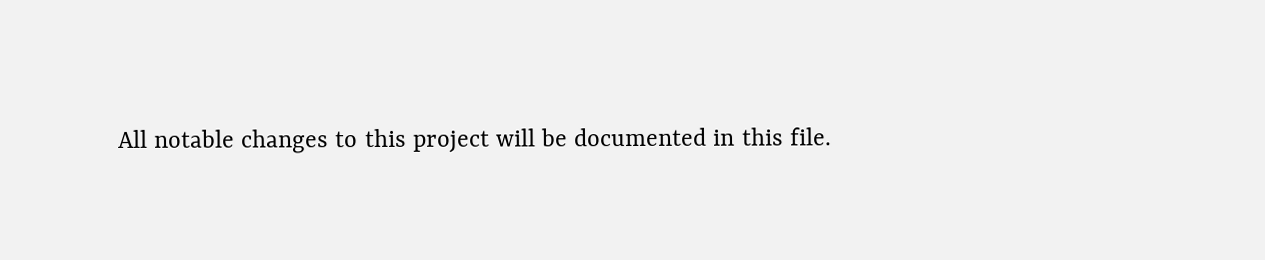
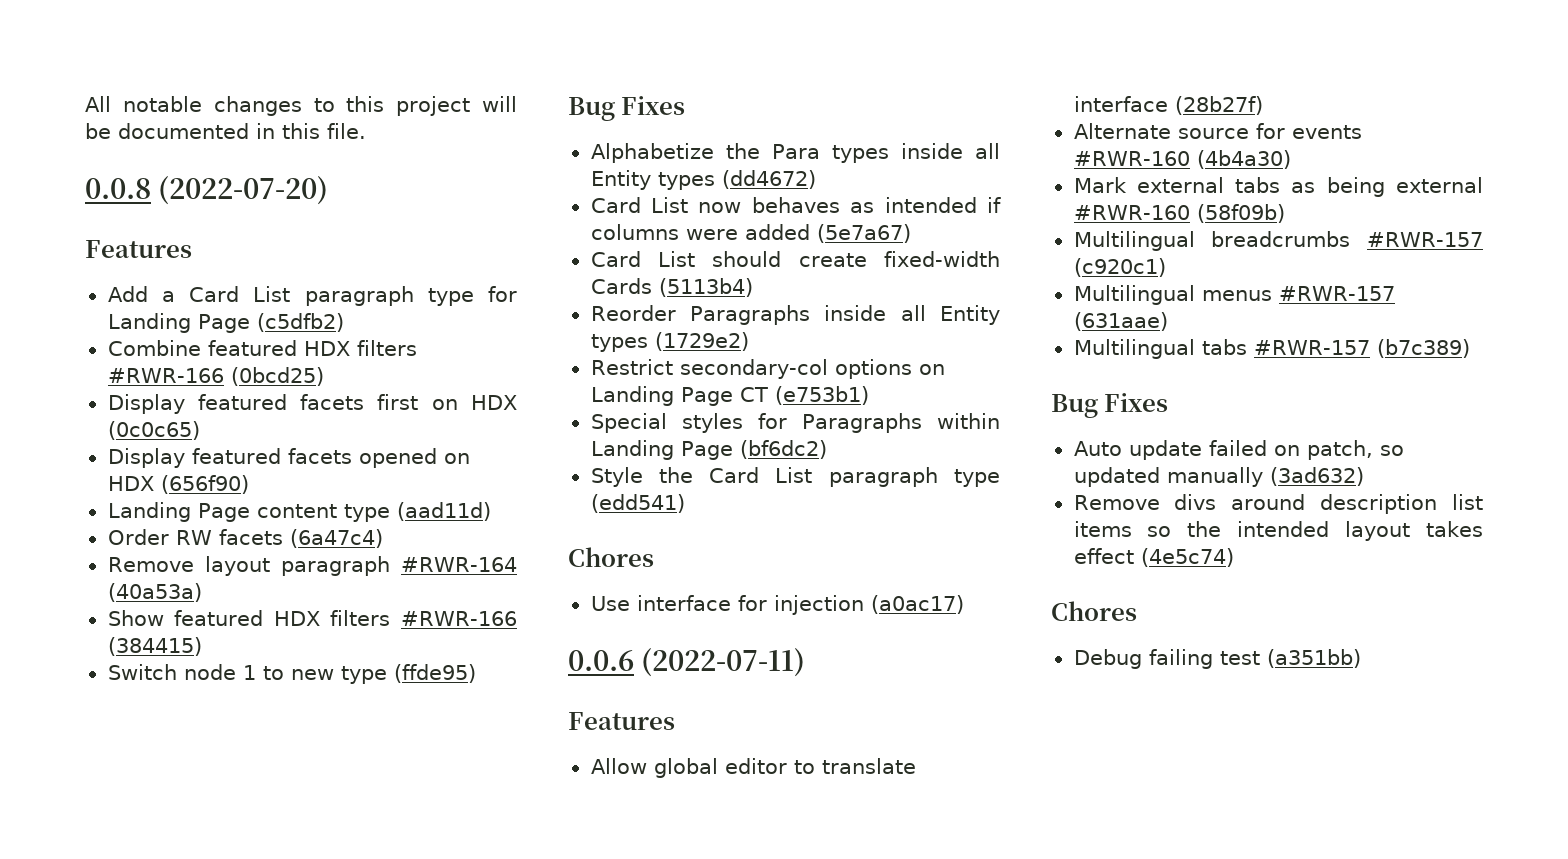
+ 0.0.8 (2022-07-20)
+ Features
+ Add a Card List paragraph type for Landing Page (c5dfb2)
+ Combine featured HDX filters #RWR-166 (0bcd25)
+ Display featured facets first on HDX (0c0c65)
+ Display featured facets opened on HDX (656f90)
+ Landing Page content type (aad11d)
+ Order RW facets (6a47c4)
+ Remove layout paragraph #RWR-164 (40a53a)
+ Show featured HDX filters #RWR-166 (384415)
+ Switch node 1 to new type (ffde95)
+ Bug Fixes
+ Alphabetize the Para types inside all Entity types (dd4672)
+ Card List now behaves as intended if columns were added (5e7a67)
+ Card List should create fixed-width Cards (5113b4)
+ Reorder Paragraphs inside all Entity types (1729e2)
+ Restrict secondary-col options on Landing Page CT (e753b1)
+ Special styles for Paragraphs within Landing Page (bf6dc2)
+ Style the Card List paragraph type (edd541)
+ Chores
+ Use interface for injection (a0ac17)
+ 0.0.6 (2022-07-11)
+ Features
+ Allow global editor to translate interface (28b27f)
+ Alternate source for events #RWR-160 (4b4a30)
+ Mark external tabs as being external #RWR-160 (58f09b)
+ Multilingual breadcrumbs #RWR-157 (c920c1)
+ Multilingual menus #RWR-157 (631aae)
+ Multilingual tabs #RWR-157 (b7c389)
+ Bug Fixes
+ Auto update failed on patch, so updated manually (3ad632)
+ Remove divs around description list items so the intended layout takes effect (4e5c74)
+ Chores
+ Debug failing test (a351bb)

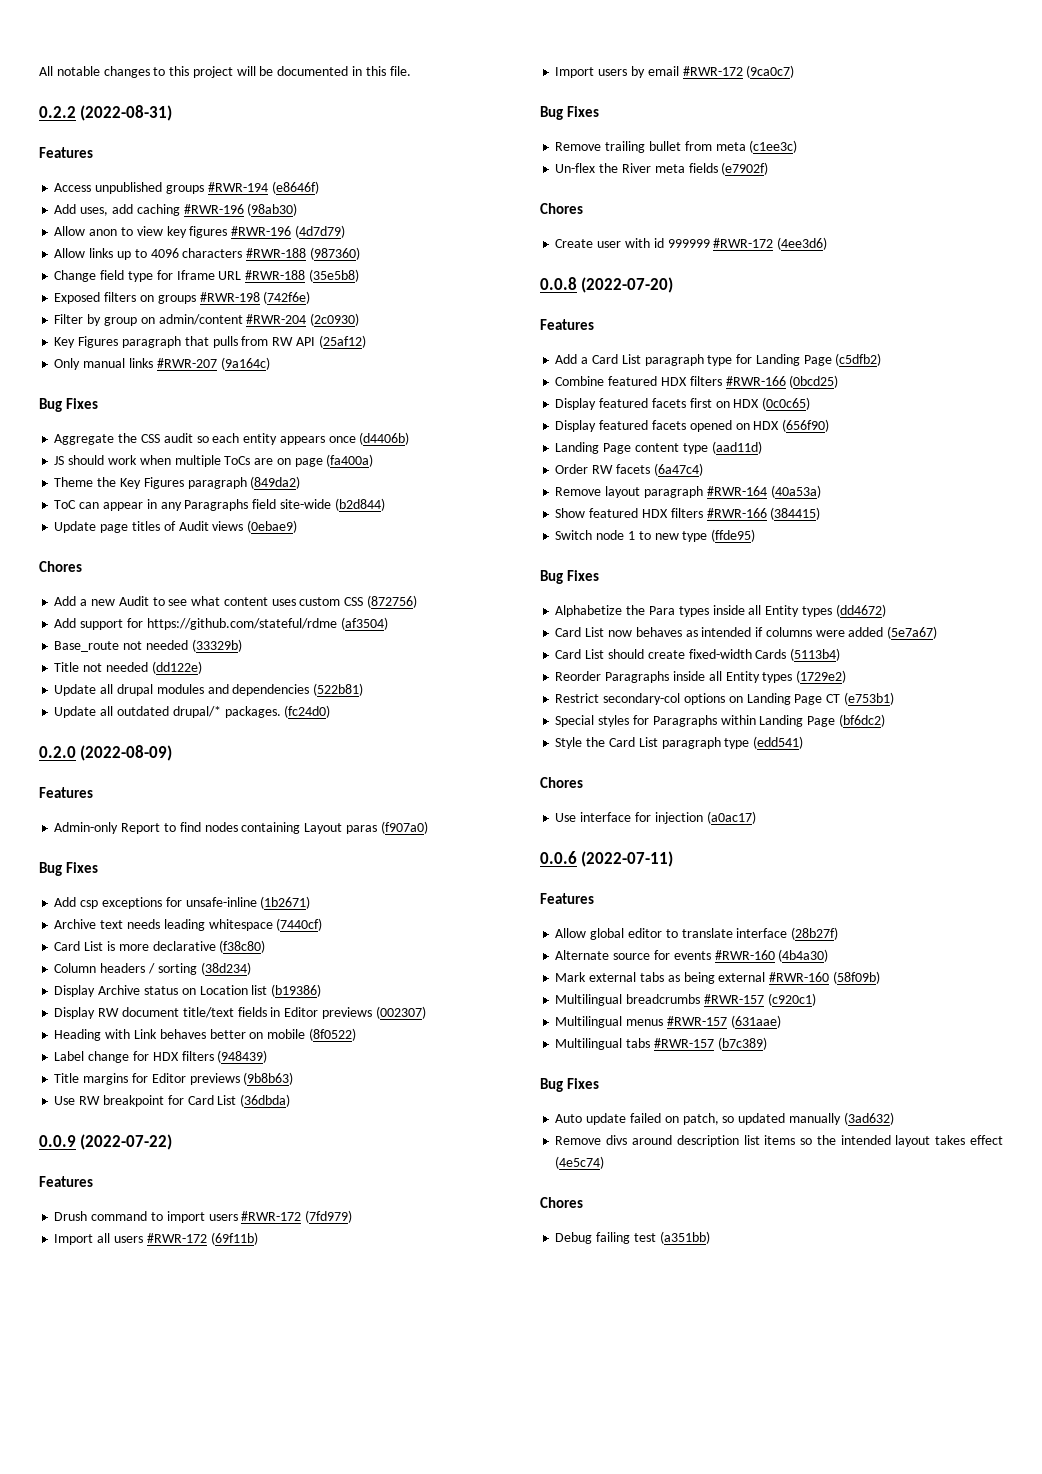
+ 0.2.2 (2022-08-31)
+ Features
+ Access unpublished groups #RWR-194 (e8646f)
+ Add uses, add caching #RWR-196 (98ab30)
+ Allow anon to view key figures #RWR-196 (4d7d79)
+ Allow links up to 4096 characters #RWR-188 (987360)
+ Change field type for Iframe URL #RWR-188 (35e5b8)
+ Exposed filters on groups #RWR-198 (742f6e)
+ Filter by group on admin/content #RWR-204 (2c0930)
+ Key Figures paragraph that pulls from RW API (25af12)
+ Only manual links #RWR-207 (9a164c)
+ Bug Fixes
+ Aggregate the CSS audit so each entity appears once (d4406b)
+ JS should work when multiple ToCs are on page (fa400a)
+ Theme the Key Figures paragraph (849da2)
+ ToC can appear in any Paragraphs field site-wide (b2d844)
+ Update page titles of Audit views (0ebae9)
+ Chores
+ Add a new Audit to see what content uses custom CSS (872756)
+ Add support for https://github.com/stateful/rdme (af3504)
+ Base_route not needed (33329b)
+ Title not needed (dd122e)
+ Update all drupal modules and dependencies (522b81)
+ Update all outdated drupal/* packages. (fc24d0)
+ 0.2.0 (2022-08-09)
+ Features
+ Admin-only Report to find nodes containing Layout paras (f907a0)
+ Bug Fixes
+ Add csp exceptions for unsafe-inline (1b2671)
+ Archive text needs leading whitespace (7440cf)
+ Card List is more declarative (f38c80)
+ Column headers / sorting (38d234)
+ Display Archive status on Location list (b19386)
+ Display RW document title/text fields in Editor previews (002307)
+ Heading with Link behaves better on mobile (8f0522)
+ Label change for HDX filters (948439)
+ Title margins for Editor previews (9b8b63)
+ Use RW breakpoint for Card List (36dbda)
+ 0.0.9 (2022-07-22)
+ Features
+ Drush command to import users #RWR-172 (7fd979)
+ Import all users #RWR-172 (69f11b)
+ Import users by email #RWR-172 (9ca0c7)
+ Bug Fixes
+ Remove trailing bullet from meta (c1ee3c)
+ Un-flex the River meta fields (e7902f)
+ Chores
+ Create user with id 999999 #RWR-172 (4ee3d6)

